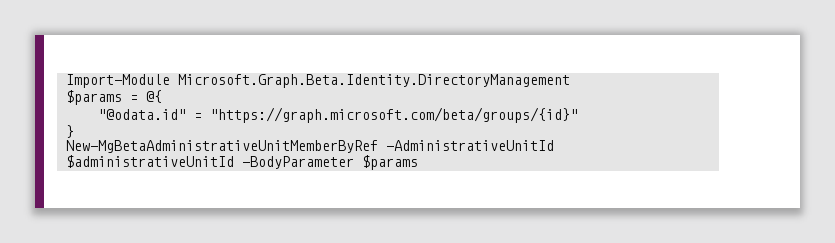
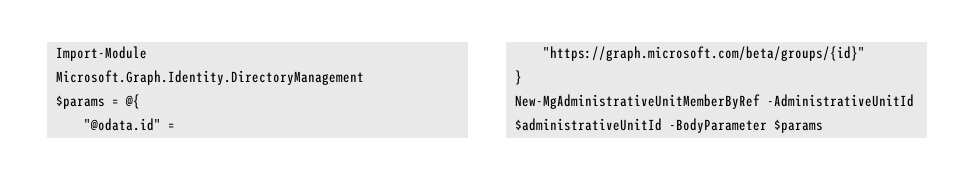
- Import-Module Microsoft.Graph.Beta.Identity.DirectoryManagement
+ Import-Module Microsoft.Graph.Identity.DirectoryManagement
- New-MgBetaAdministrativeUnitMemberByRef -AdministrativeUnitId $administrativeUnitId -BodyParameter $params
+ New-MgAdministrativeUnitMemberByRef -AdministrativeUnitId $administrativeUnitId -BodyParameter $params

